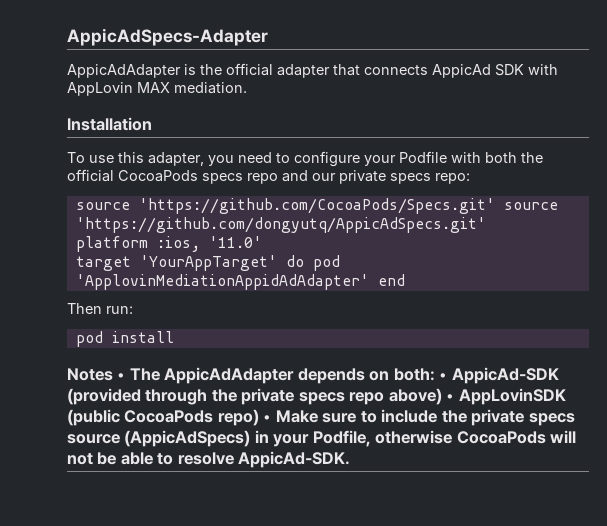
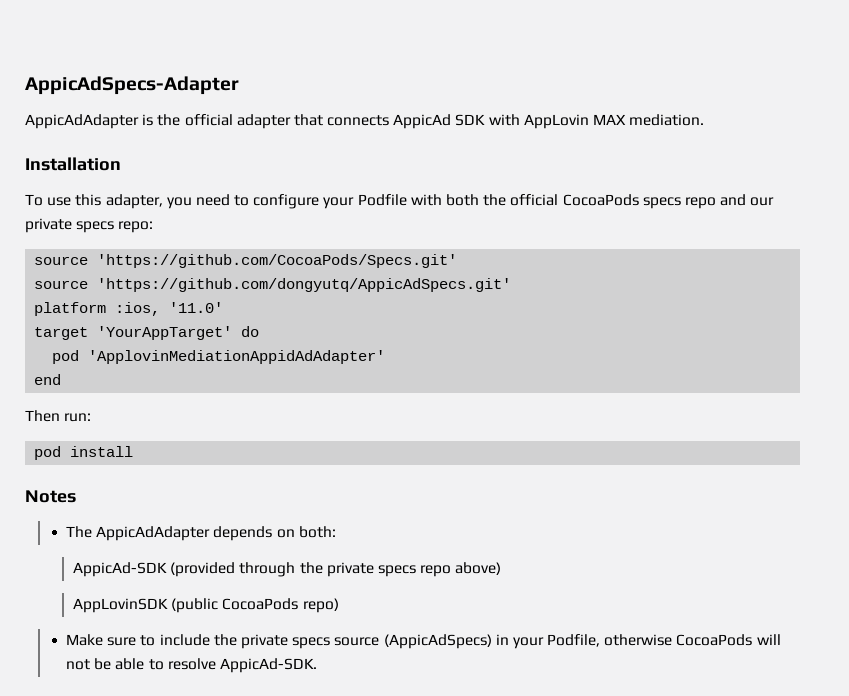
- source 'https://github.com/CocoaPods/Specs.git' source 'https://github.com/dongyutq/AppicAdSpecs.git'
+ source 'https://github.com/CocoaPods/Specs.git'
+ source 'https://github.com/dongyutq/AppicAdSpecs.git'
- target 'YourAppTarget' do pod 'ApplovinMediationAppidAdAdapter' end
+ target 'YourAppTarget' do
+ pod 'ApplovinMediationAppidAdAdapter'
+ end
- Notes • The AppicAdAdapter depends on both: • AppicAd-SDK (provided through the private specs repo above) • AppLovinSDK (public CocoaPods repo) • Make sure to include the private specs source (AppicAdSpecs) in your Podfile, otherwise CocoaPods will not be able to resolve AppicAd-SDK.
+ Notes
+ The AppicAdAdapter depends on both:
+ AppicAd-SDK (provided through the private specs repo above)
+ AppLovinSDK (public CocoaPods repo)
+ Make sure to include the private specs source (AppicAdSpecs) in your Podfile, otherwise CocoaPods will not be able to resolve AppicAd-SDK.

